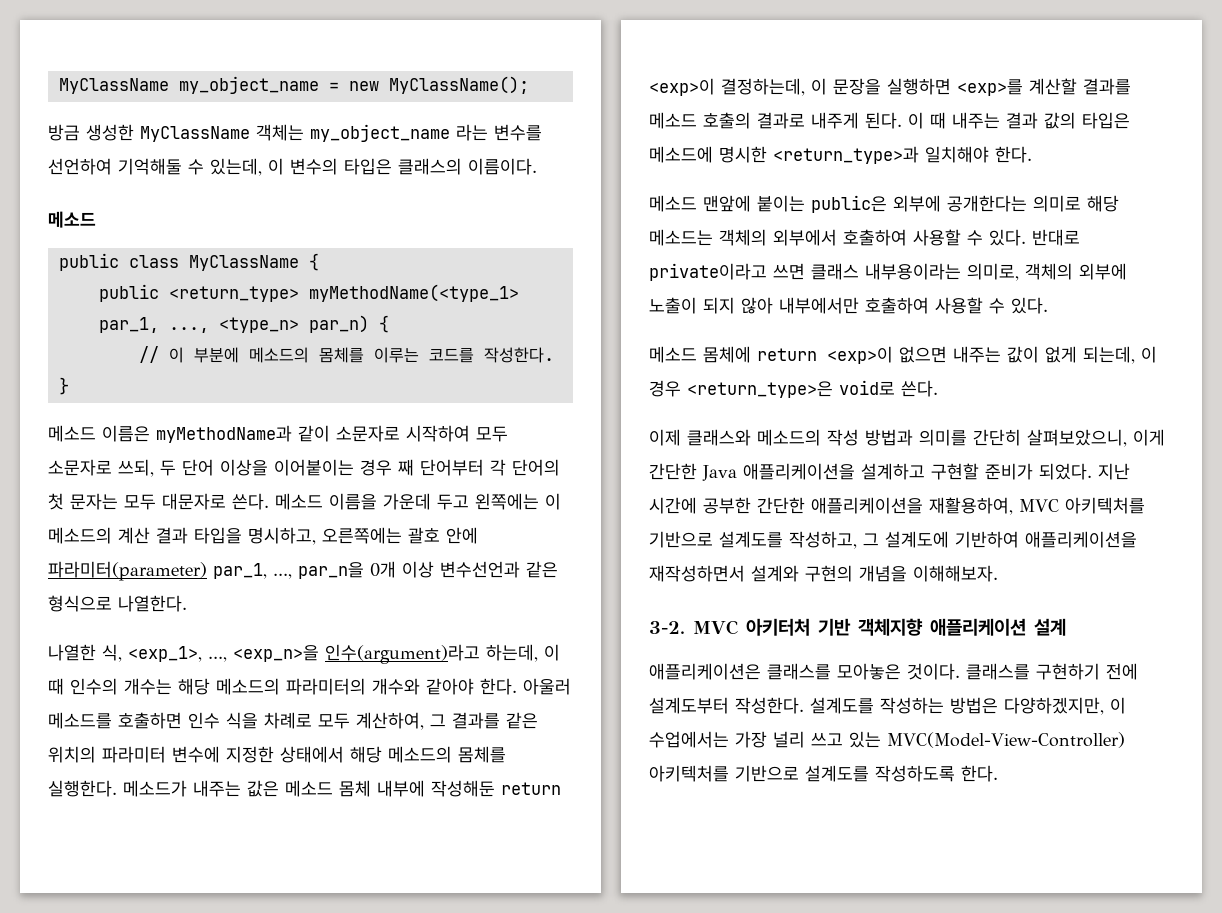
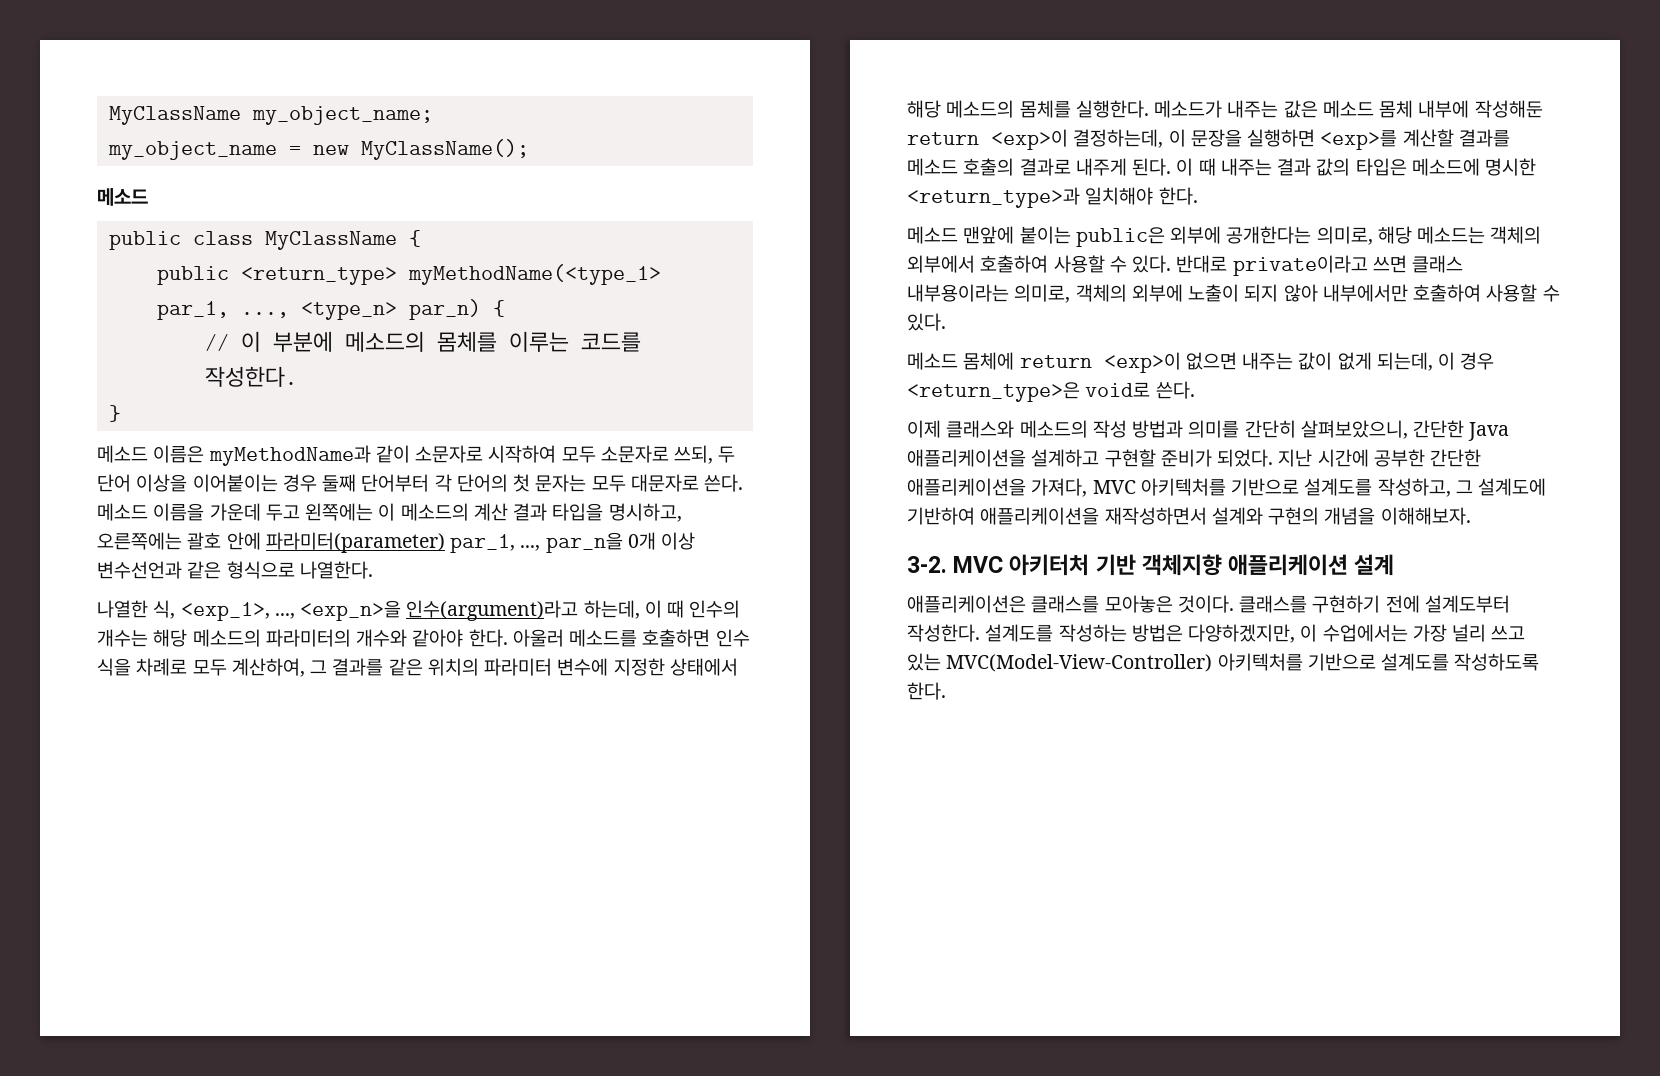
- MyClassName my_object_name = new MyClassName();
+ MyClassName my_object_name;
+ my_object_name = new MyClassName();
- 방금 생성한 MyClassName 객체는 my_object_name 라는 변수를 선언하여 기억해둘 수 있는데, 이 변수의 타입은 클래스의 이름이다.
- 메소드 이름은 myMethodName과 같이 소문자로 시작하여 모두 소문자로 쓰되, 두 단어 이상을 이어붙이는 경우 째 단어부터 각 단어의 첫 문자는 모두 대문자로 쓴다.
+ 메소드 이름은 myMethodName과 같이 소문자로 시작하여 모두 소문자로 쓰되, 두 단어 이상을 이어붙이는 경우 둘째 단어부터 각 단어의 첫 문자는 모두 대문자로 쓴다.
- 메소드 맨앞에 붙이는 public은 외부에 공개한다는 의미로 해당 메소드는 객체의 외부에서 호출하여 사용할 수 있다.
+ 메소드 맨앞에 붙이는 public은 외부에 공개한다는 의미로, 해당 메소드는 객체의 외부에서 호출하여 사용할 수 있다.
- 이제 클래스와 메소드의 작성 방법과 의미를 간단히 살펴보았으니, 이게 간단한 Java 애플리케이션을 설계하고 구현할 준비가 되었다.
+ 이제 클래스와 메소드의 작성 방법과 의미를 간단히 살펴보았으니, 간단한 Java 애플리케이션을 설계하고 구현할 준비가 되었다.
- 지난 시간에 공부한 간단한 애플리케이션을 재활용하여, MVC 아키텍처를 기반으로 설계도를 작성하고, 그 설계도에 기반하여 애플리케이션을 재작성하면서 설계와 구현의 개념을 이해해보자.
+ 지난 시간에 공부한 간단한 애플리케이션을 가져다, MVC 아키텍처를 기반으로 설계도를 작성하고, 그 설계도에 기반하여 애플리케이션을 재작성하면서 설계와 구현의 개념을 이해해보자.

